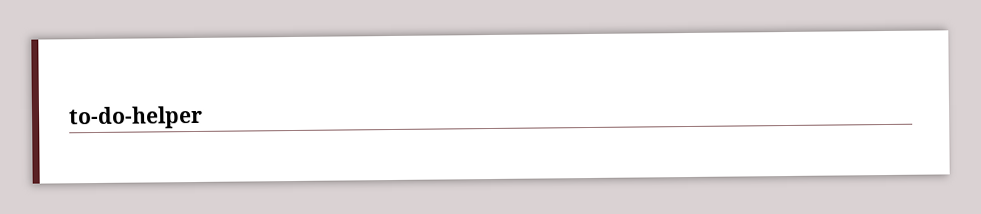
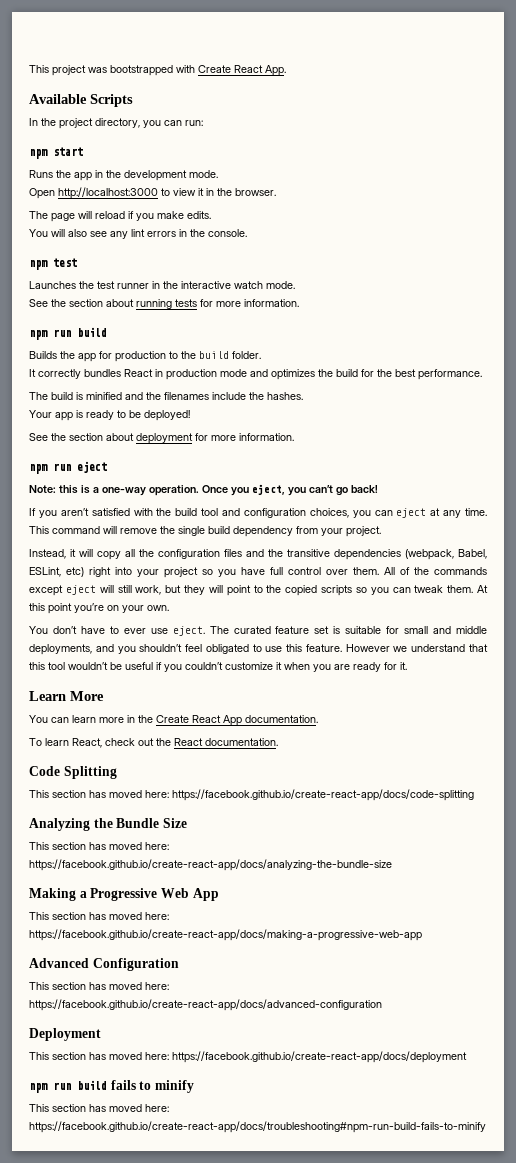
- to-do-helper
+ This project was bootstrapped with Create React App.
+ Available Scripts
+ In the project directory, you can run:
+ npm start
+ Runs the app in the development mode.
+ Open http://localhost:3000 to view it in the browser.
+ The page will reload if you make edits.
+ You will also see any lint errors in the console.
+ npm test
+ Launches the test runner in the interactive watch mode.
+ See the section about running tests for more information.
+ npm run build
+ Builds the app for production to the build folder.
+ It correctly bundles React in production mode and optimizes the build for the best performance.
+ The build is minified and the filenames include the hashes.
+ Your app is ready to be deployed!
+ See the section about deployment for more information.
+ npm run eject
+ Note: this is a one-way operation. Once you eject, you can’t go back!
+ If you aren’t satisfied with the build tool and configuration choices, you can eject at any time. This command will remove the single build dependency from your project.
+ Instead, it will copy all the configuration files and the transitive dependencies (webpack, Babel, ESLint, etc) right into your project so you have full control over them. All of the commands except eject will still work, but they will point to the copied scripts so you can tweak them. At this point you’re on your own.
+ You don’t have to ever use eject. The curated feature set is suitable for small and middle deployments, and you shouldn’t feel obligated to use this feature. However we understand that this tool wouldn’t be useful if you couldn’t customize it when you are ready for it.
+ Learn More
+ You can learn more in the Create React App documentation.
+ To learn React, check out the React documentation.
+ Code Splitting
+ This section has moved here: https://facebook.github.io/create-react-app/docs/code-splitting
+ Analyzing the Bundle Size
+ This section has moved here: https://facebook.github.io/create-react-app/docs/analyzing-the-bundle-size
+ Making a Progressive Web App
+ This section has moved here: https://facebook.github.io/create-react-app/docs/making-a-progressive-web-app
+ Advanced Configuration
+ This section has moved here: https://facebook.github.io/create-react-app/docs/advanced-configuration
+ Deployment
+ This section has moved here: https://facebook.github.io/create-react-app/docs/deployment
+ npm run build fails to minify
+ This section has moved here: https://facebook.github.io/create-react-app/docs/troubleshooting#npm-run-build-fails-to-minify

